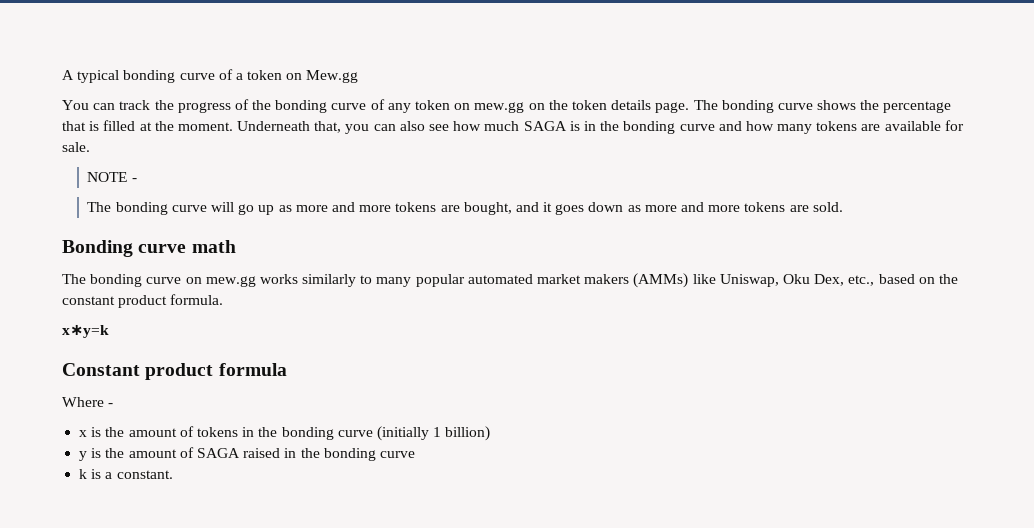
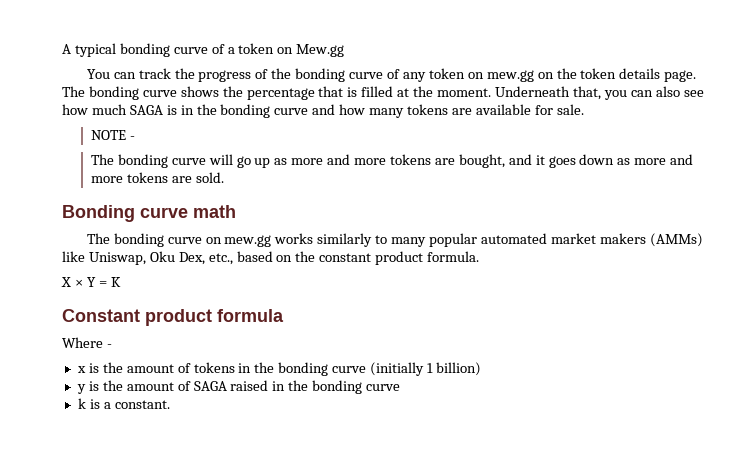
- x∗y=k
+ X × Y = K

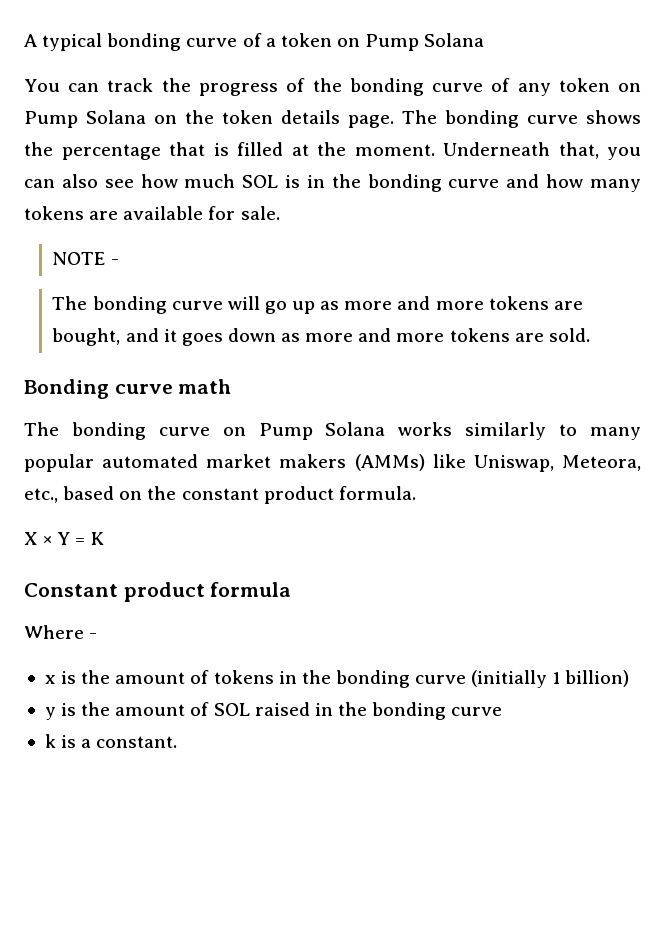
- A typical bonding curve of a token on Mew.gg
+ A typical bonding curve of a token on Pump Solana
- You can track the progress of the bonding curve of any token on mew.gg on the token details page.
+ You can track the progress of the bonding curve of any token on Pump Solana on the token details page.
- Underneath that, you can also see how much SAGA is in the bonding curve and how many tokens are available for sale.
+ Underneath that, you can also see how much SOL is in the bonding curve and how many tokens are available for sale.
- The bonding curve on mew.gg works similarly to many popular automated market makers (AMMs) like Uniswap, Oku Dex, etc., based on the constant product formula.
+ The bonding curve on Pump Solana works similarly to many popular automated market makers (AMMs) like Uniswap, Meteora, etc., based on the constant product formula.
- y is the amount of SAGA raised in the bonding curve
+ y is the amount of SOL raised in the bonding curve

